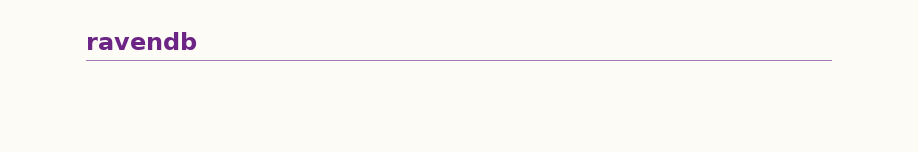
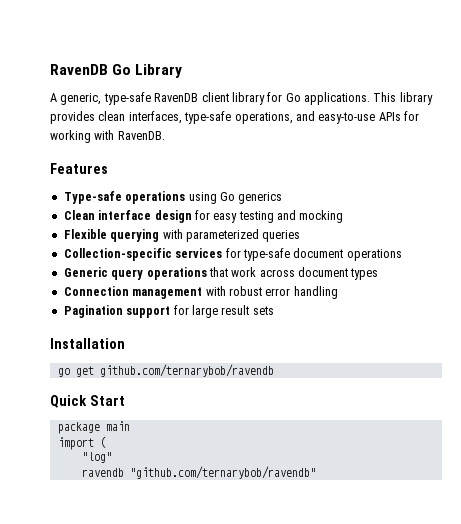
- ravendb
+ RavenDB Go Library
+ A generic, type-safe RavenDB client library for Go applications. This library provides clean interfaces, type-safe operations, and easy-to-use APIs for working with RavenDB.
+ Features
+ Type-safe operations using Go generics
+ Clean interface design for easy testing and mocking
+ Flexible querying with parameterized queries
+ Collection-specific services for type-safe document operations
+ Generic query operations that work across document types
+ Connection management with robust error handling
+ Pagination support for large result sets
+ Installation
+ go get github.com/ternarybob/ravendb
+ Quick Start
+ package main
+ import (
+ "log"
+ ravendb "github.com/ternarybob/ravendb"

